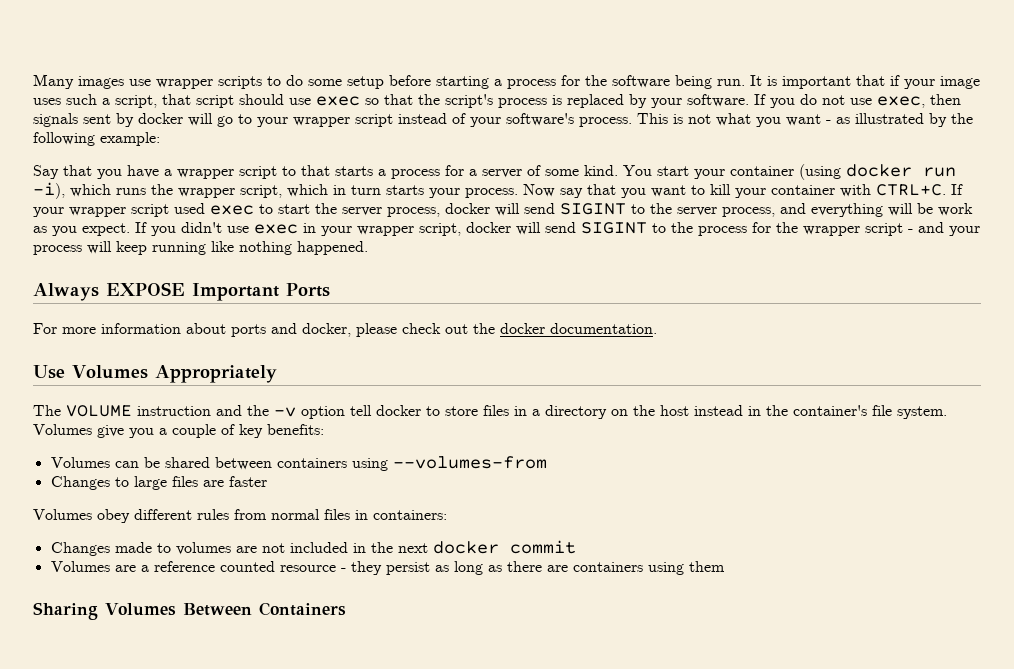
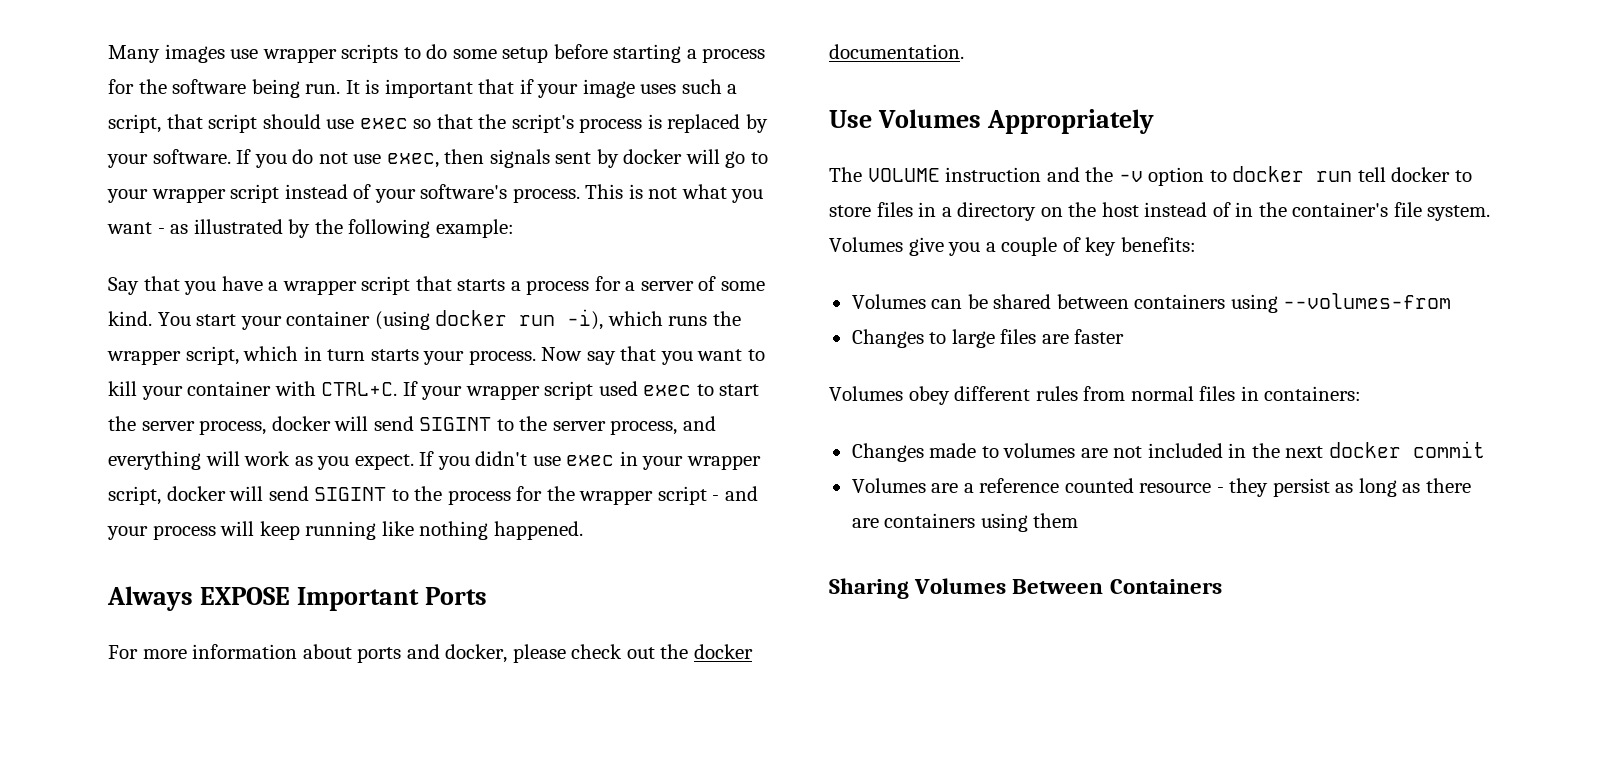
- Say that you have a wrapper script to that starts a process for a server of some kind.
+ Say that you have a wrapper script that starts a process for a server of some kind.
- If your wrapper script used exec to start the server process, docker will send SIGINT to the server process, and everything will be work as you expect.
+ If your wrapper script used exec to start the server process, docker will send SIGINT to the server process, and everything will work as you expect.
- The VOLUME instruction and the -v option tell docker to store files in a directory on the host instead in the container's file system.
+ The VOLUME instruction and the -v option to docker run tell docker to store files in a directory on the host instead of in the container's file system.

